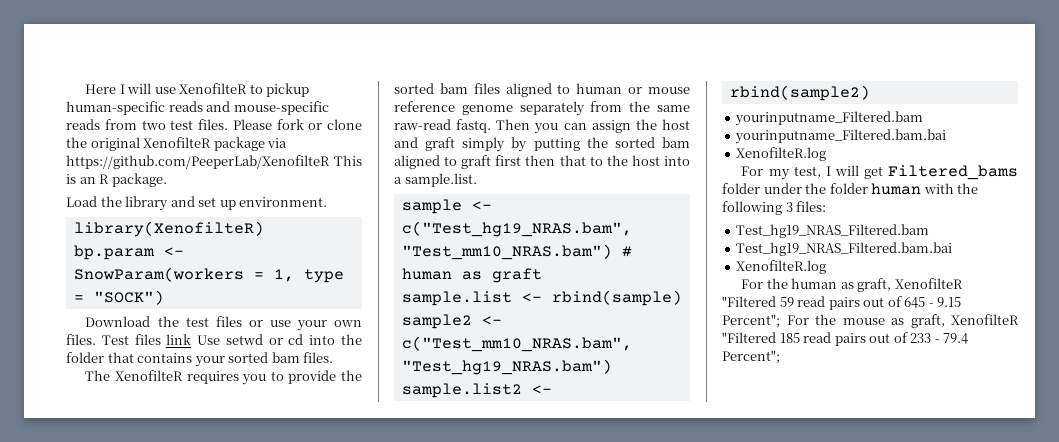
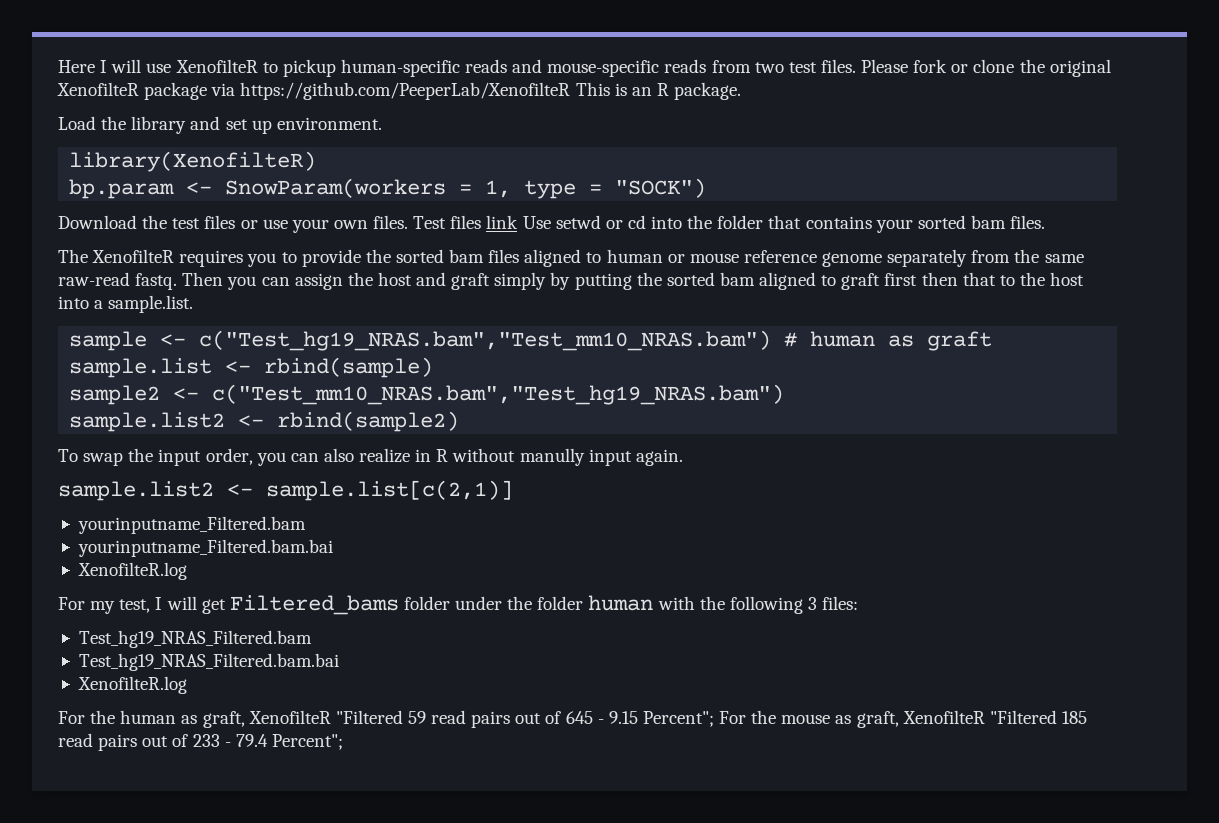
+ To swap the input order, you can also realize in R without manully input again.
+ sample.list2 <- sample.list[c(2,1)]

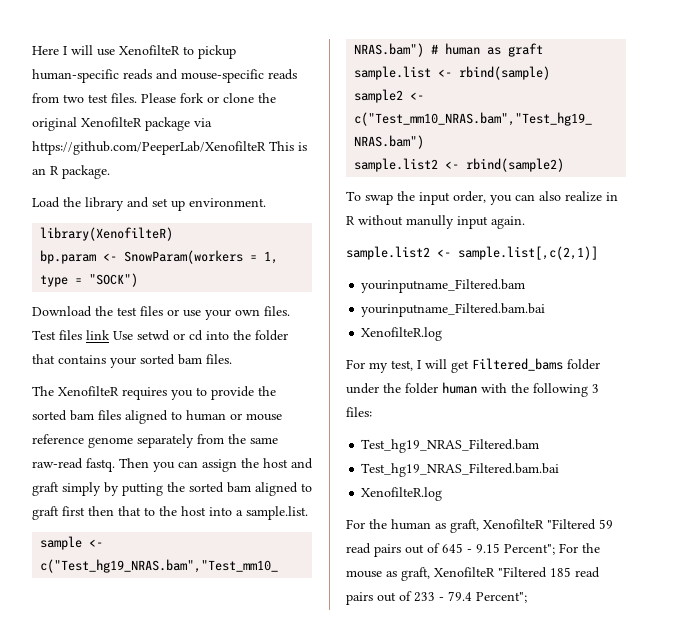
- sample.list2 <- sample.list[c(2,1)]
+ sample.list2 <- sample.list[,c(2,1)]

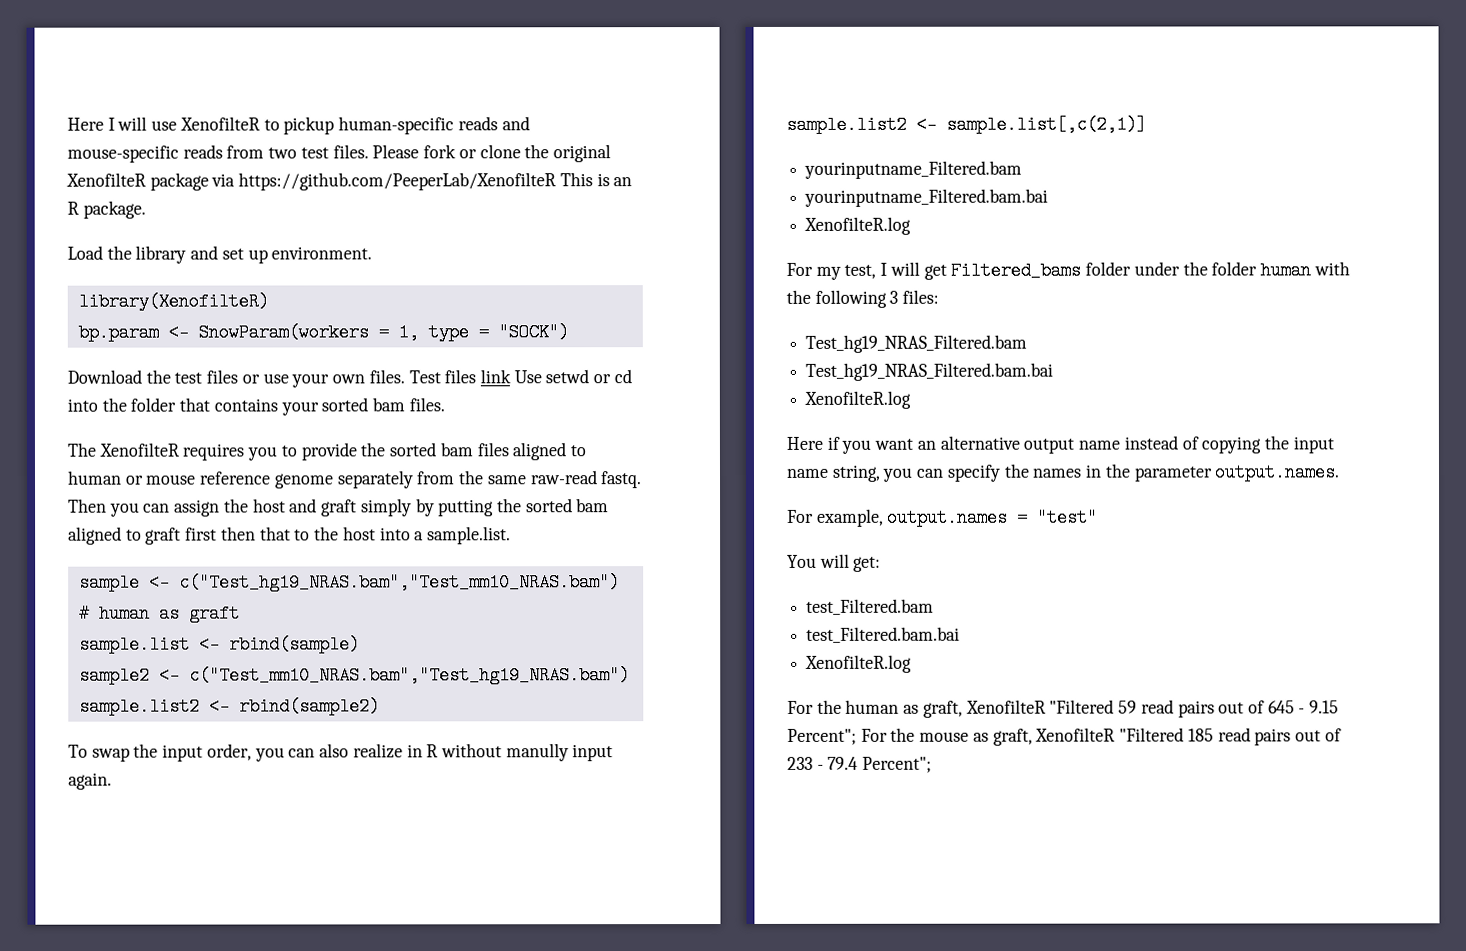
+ Here if you want an alternative output name instead of copying the input name string, you can specify the names in the parameter output.names.
+ For example, output.names = "test"
+ You will get:
+ test_Filtered.bam
+ test_Filtered.bam.bai
+ XenofilteR.log

